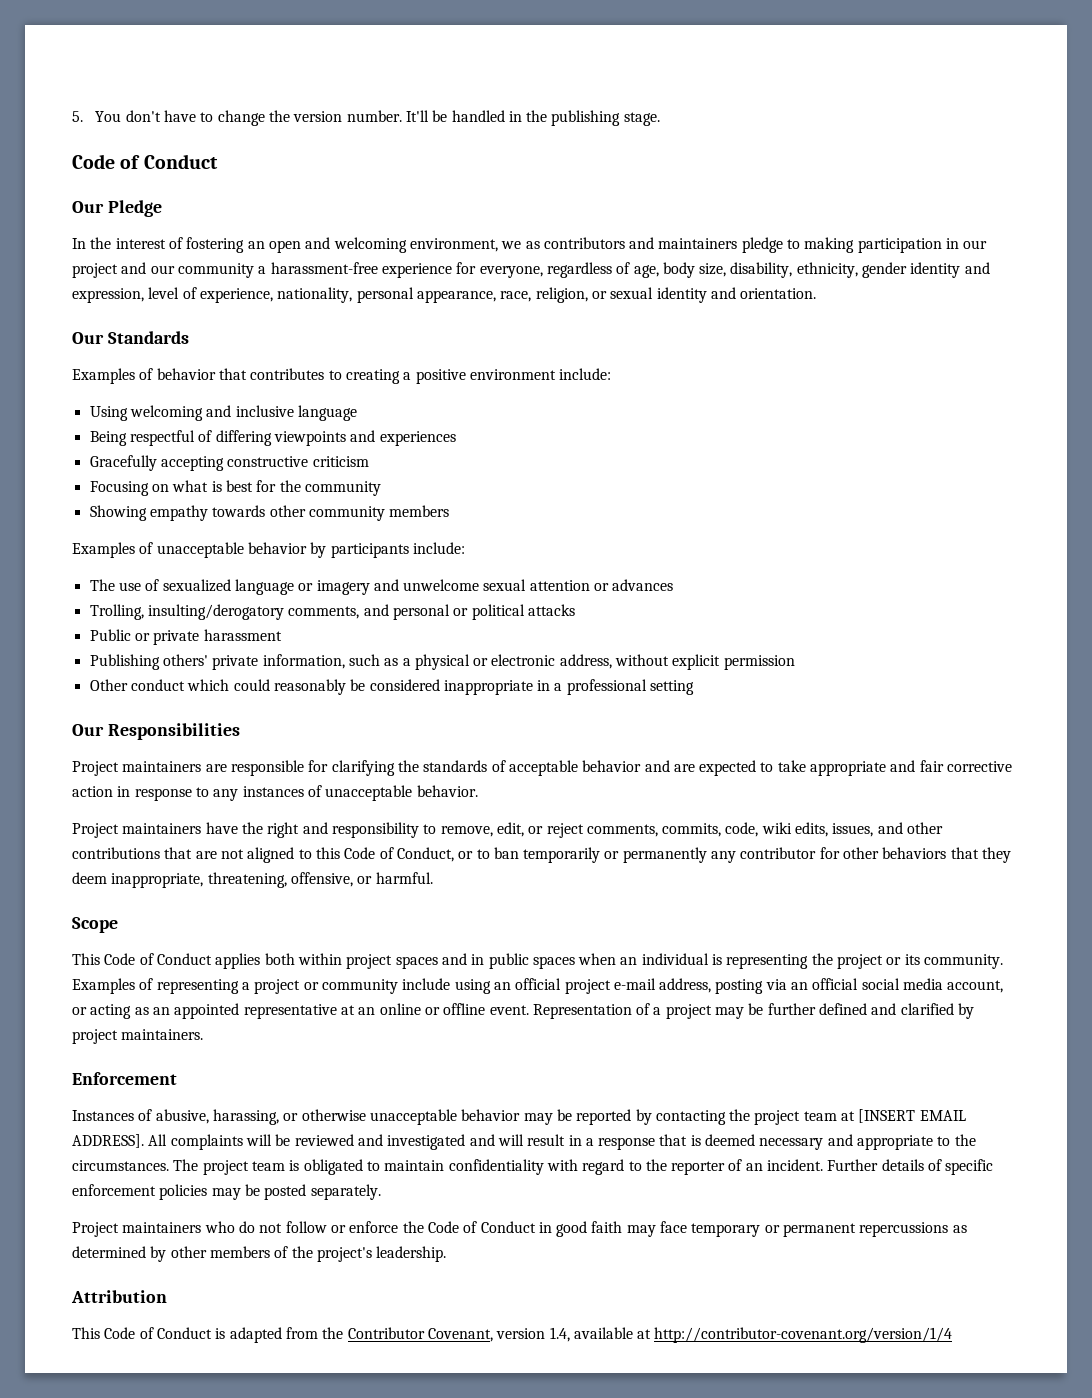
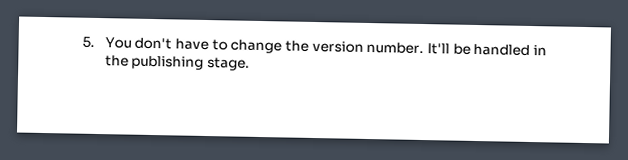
  It'll be handled in the publishing stage.
- Code of Conduct
- Our Pledge
- In the interest of fostering an open and welcoming environment, we as contributors and maintainers pledge to making participation in our project and our community a harassment-free experience for everyone, regardless of age, body size, disability, ethnicity, gender identity and expression, level of experience, nationality, personal appearance, race, religion, or sexual identity and orientation.
- Our Standards
- Examples of behavior that contributes to creating a positive environment include:
- Using welcoming and inclusive language
- Being respectful of differing viewpoints and experiences
- Gracefully accepting constructive criticism
- Focusing on what is best for the community
- Showing empathy towards other community members
- Examples of unacceptable behavior by participants include:
- The use of sexualized language or imagery and unwelcome sexual attention or advances
- Trolling, insulting/derogatory comments, and personal or political attacks
- Public or private harassment
- Publishing others' private information, such as a physical or electronic address, without explicit permission
- Other conduct which could reasonably be considered inappropriate in a professional setting
- Our Responsibilities
- Project maintainers are responsible for clarifying the standards of acceptable behavior and are expected to take appropriate and fair corrective action in response to any instances of unacceptable behavior.
- Project maintainers have the right and responsibility to remove, edit, or reject comments, commits, code, wiki edits, issues, and other contributions that are not aligned to this Code of Conduct, or to ban temporarily or permanently any contributor for other behaviors that they deem inappropriate, threatening, offensive, or harmful.
- Scope
- This Code of Conduct applies both within project spaces and in public spaces when an individual is representing the project or its community. Examples of representing a project or community include using an official project e-mail address, posting via an official social media account, or acting as an appointed representative at an online or offline event. Representation of a project may be further defined and clarified by project maintainers.
- Enforcement
- Instances of abusive, harassing, or otherwise unacceptable behavior may be reported by contacting the project team at [INSERT EMAIL ADDRESS]. All complaints will be reviewed and investigated and will result in a response that is deemed necessary and appropriate to the circumstances. The project team is obligated to maintain confidentiality with regard to the reporter of an incident. Further details of specific enforcement policies may be posted separately.
- Project maintainers who do not follow or enforce the Code of Conduct in good faith may face temporary or permanent repercussions as determined by other members of the project's leadership.
- Attribution
- This Code of Conduct is adapted from the Contributor Covenant, version 1.4, available at http://contributor-covenant.org/version/1/4

